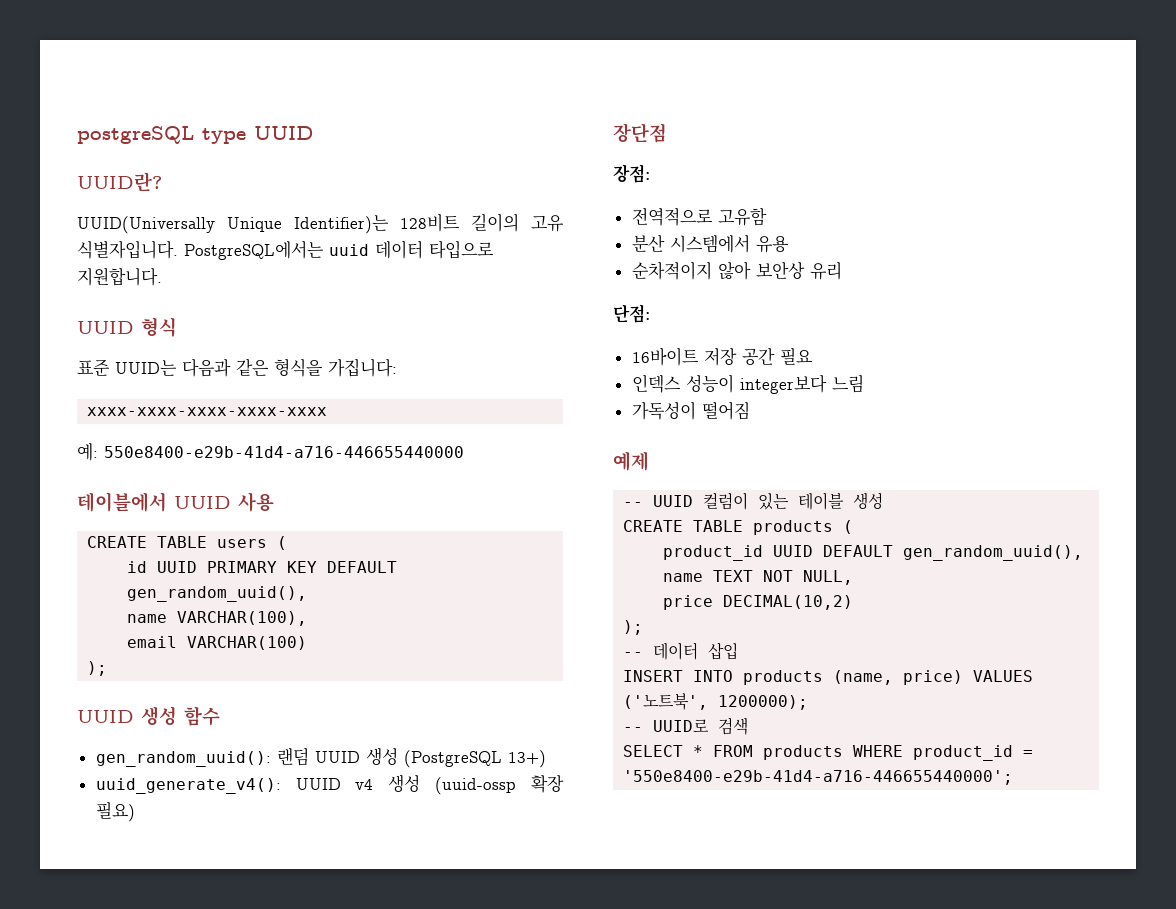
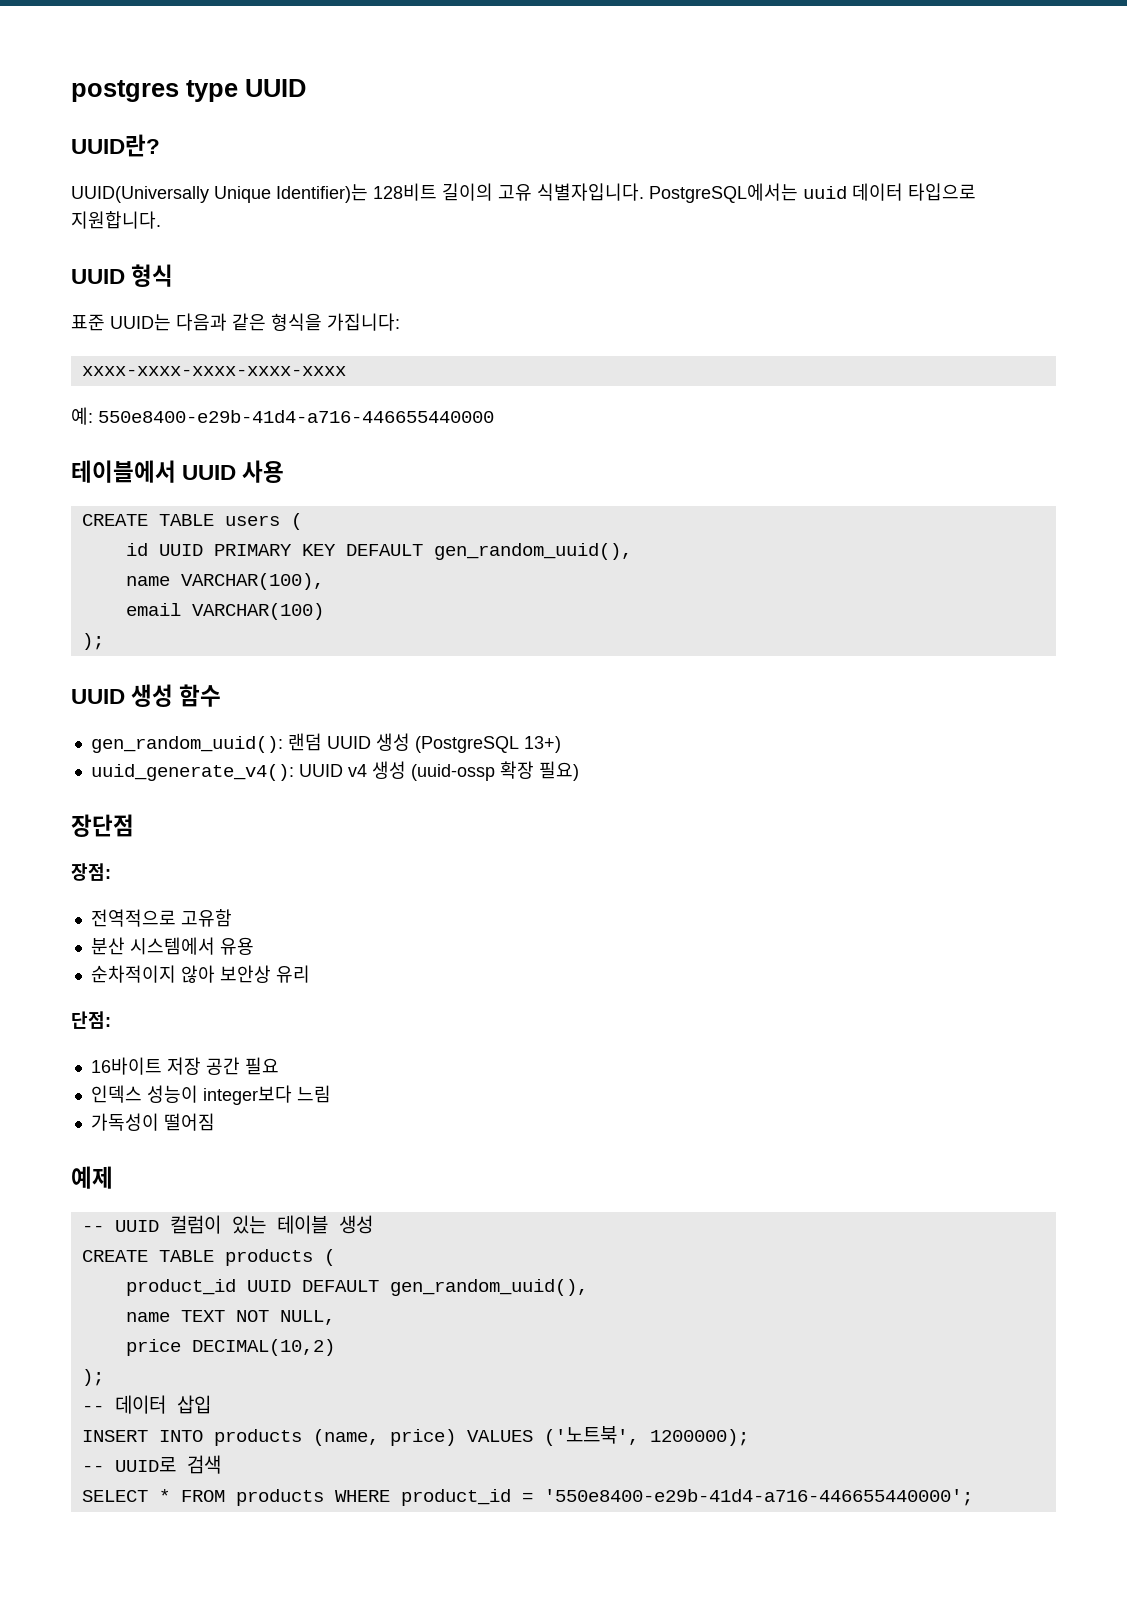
- postgreSQL type UUID
+ postgres type UUID

